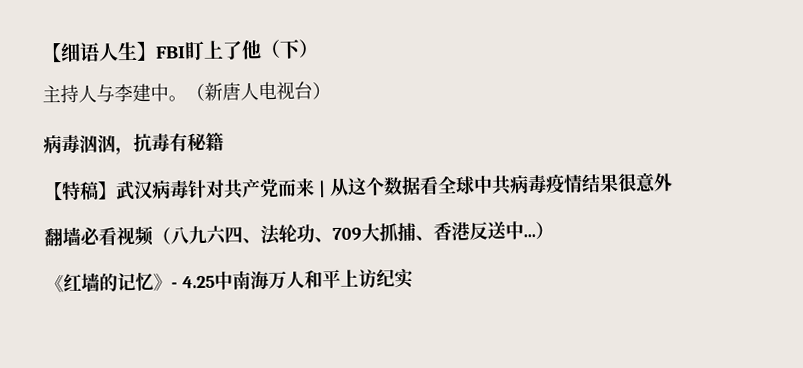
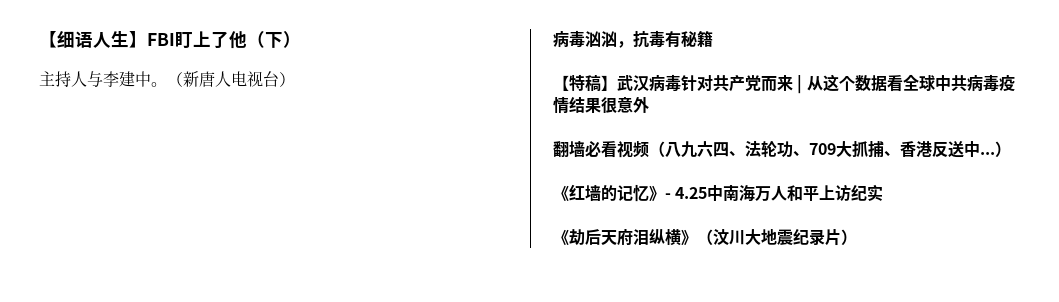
+ 《劫后天府泪纵横》（汶川大地震纪录片）

